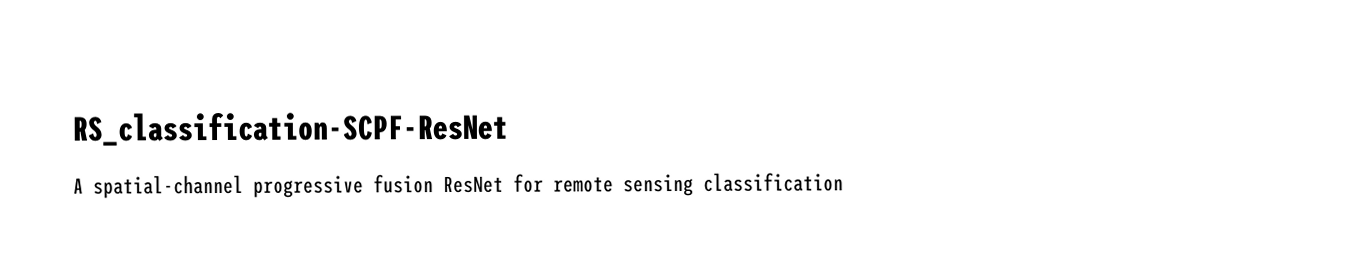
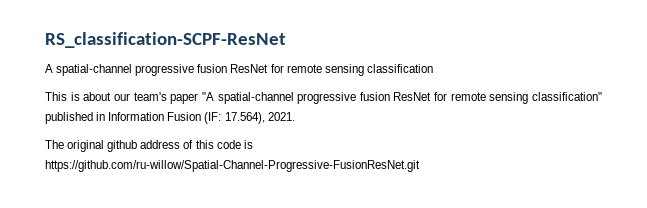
+ This is about our team's paper "A spatial-channel progressive fusion ResNet for remote sensing classification" published in Information Fusion (IF: 17.564), 2021.
+ The original github address of this code is https://github.com/ru-willow/Spatial-Channel-Progressive-FusionResNet.git

